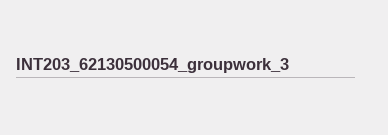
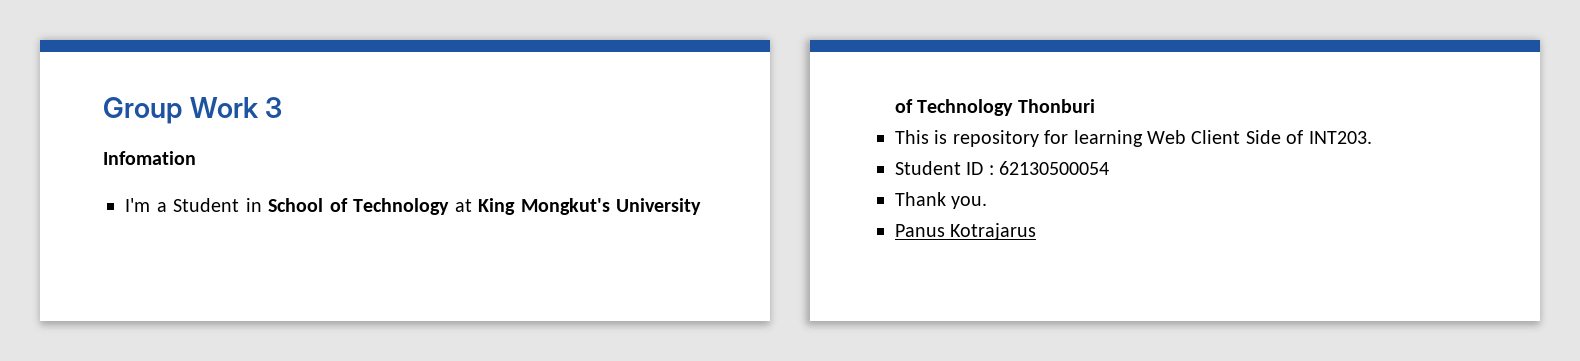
- INT203_62130500054_groupwork_3
+ Group Work 3
+ Infomation
+ I'm a Student in School of Technology at King Mongkut's University of Technology Thonburi
+ This is repository for learning Web Client Side of INT203.
+ Student ID : 62130500054
+ Thank you.
+ Panus Kotrajarus

